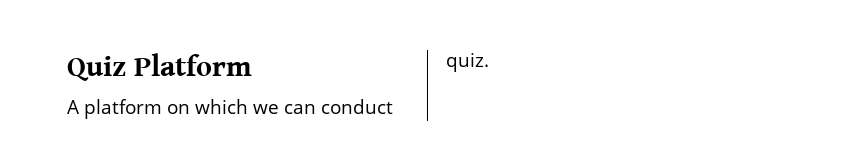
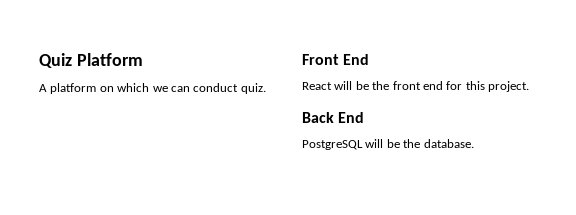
+ Front End
+ React will be the front end for this project.
+ Back End
+ PostgreSQL will be the database.

